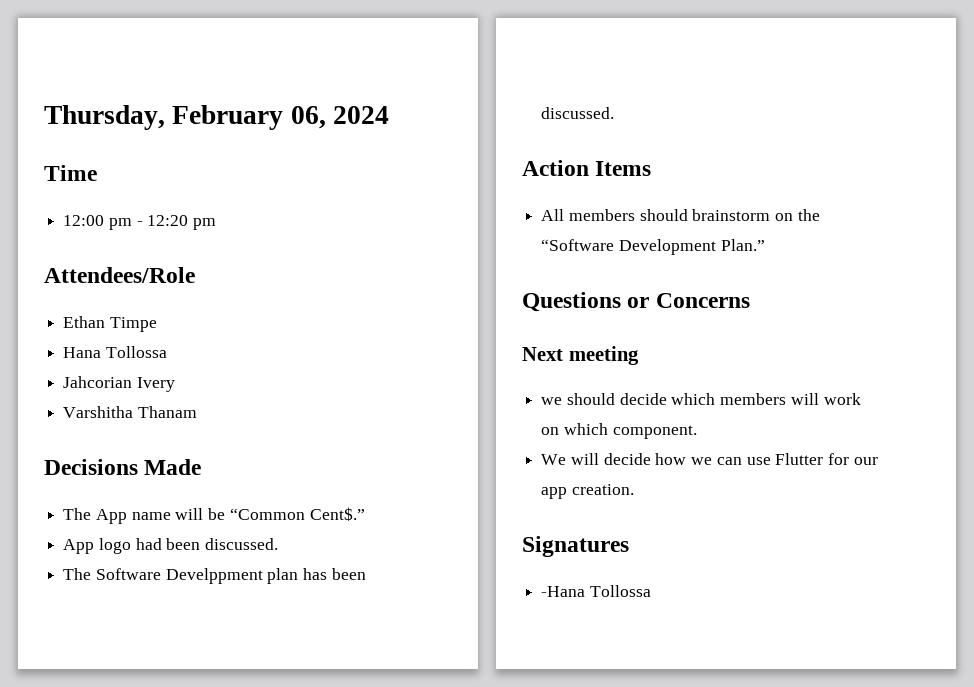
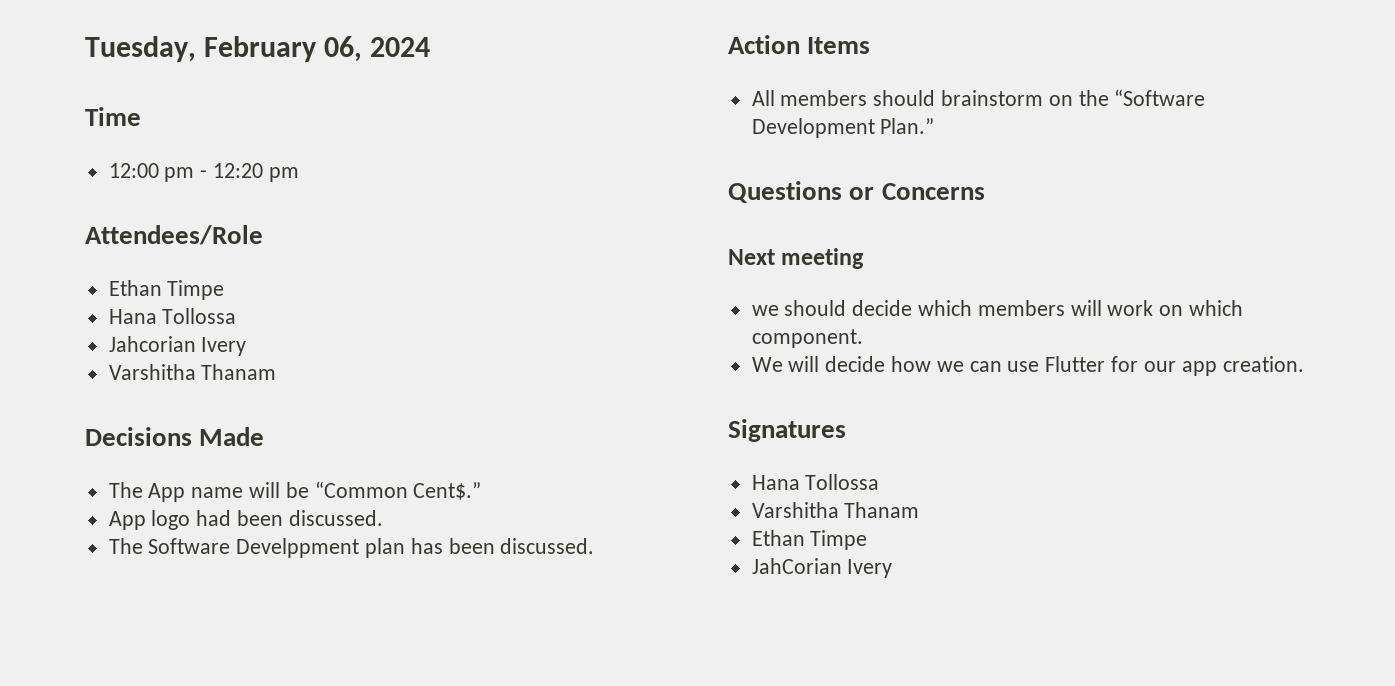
- Thursday, February 06, 2024
+ Tuesday, February 06, 2024
  Signatures
- -Hana Tollossa
+ Hana Tollossa
+ Varshitha Thanam
+ Ethan Timpe
+ JahCorian Ivery

